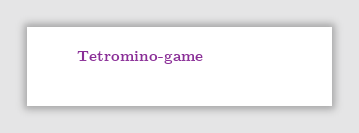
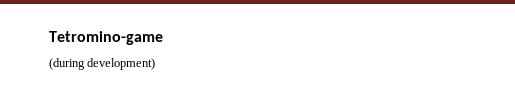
+ (during development)

